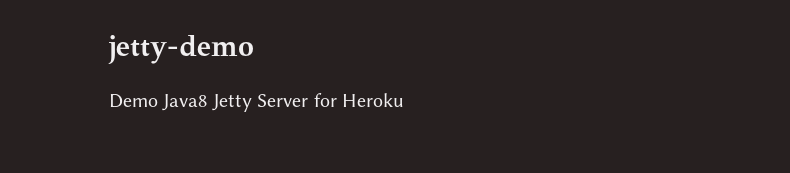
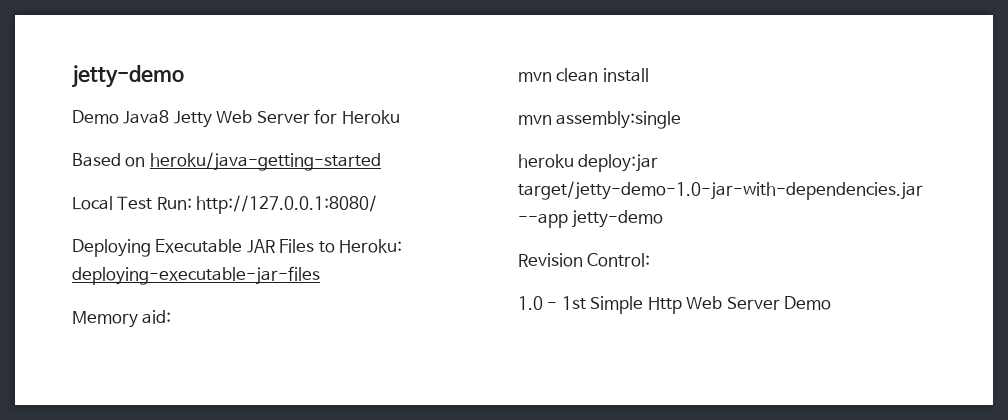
- Demo Java8 Jetty Server for Heroku
+ Demo Java8 Jetty Web Server for Heroku
+ Based on heroku/java-getting-started
+ Local Test Run: http://127.0.0.1:8080/
+ Deploying Executable JAR Files to Heroku: deploying-executable-jar-files
+ Memory aid:
+ mvn clean install
+ mvn assembly:single
+ heroku deploy:jar target/jetty-demo-1.0-jar-with-dependencies.jar --app jetty-demo
+ Revision Control:
+ 1.0 - 1st Simple Http Web Server Demo

